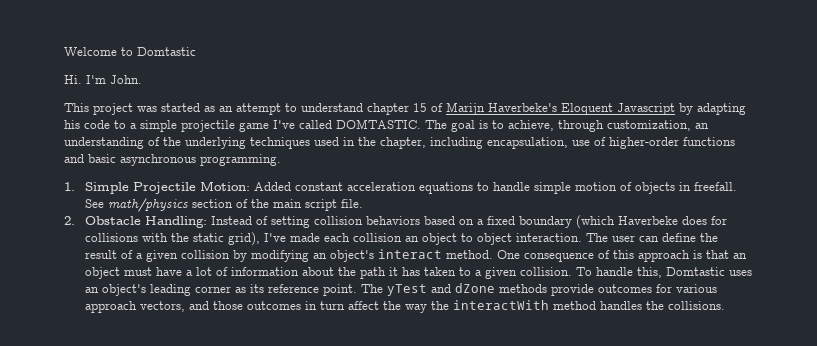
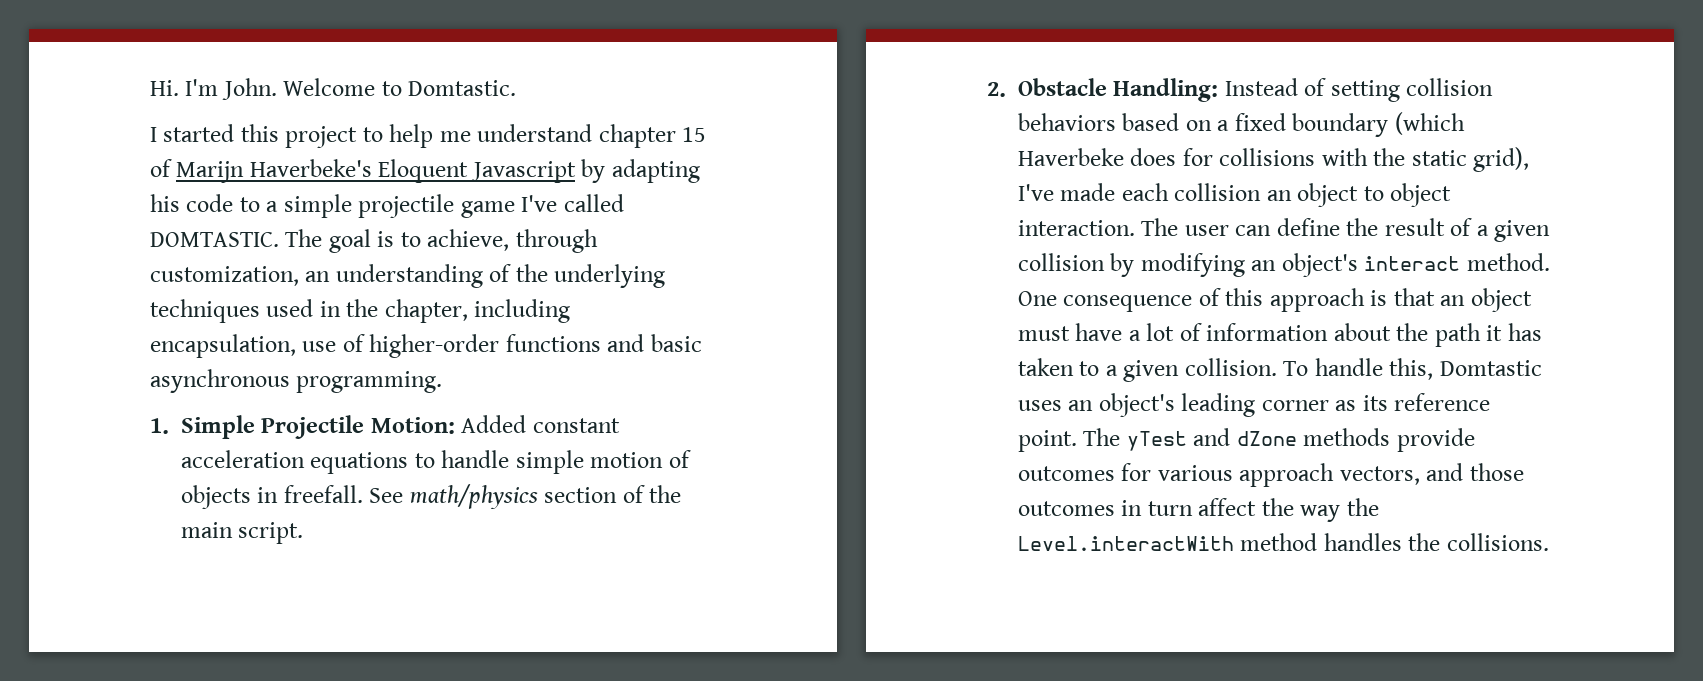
- Welcome to Domtastic
- Hi. I'm John.
- This project was started as an attempt to understand chapter 15 of Marijn Haverbeke's Eloquent Javascript by adapting his code to a simple projectile game I've called DOMTASTIC.
+ Hi. I'm John. Welcome to Domtastic.
+ I started this project to help me understand chapter 15 of Marijn Haverbeke's Eloquent Javascript by adapting his code to a simple projectile game I've called DOMTASTIC.
- See math/physics section of the main script file.
+ See math/physics section of the main script.
- The yTest and dZone methods provide outcomes for various approach vectors, and those outcomes in turn affect the way the interactWith method handles the collisions.
+ The yTest and dZone methods provide outcomes for various approach vectors, and those outcomes in turn affect the way the Level.interactWith method handles the collisions.

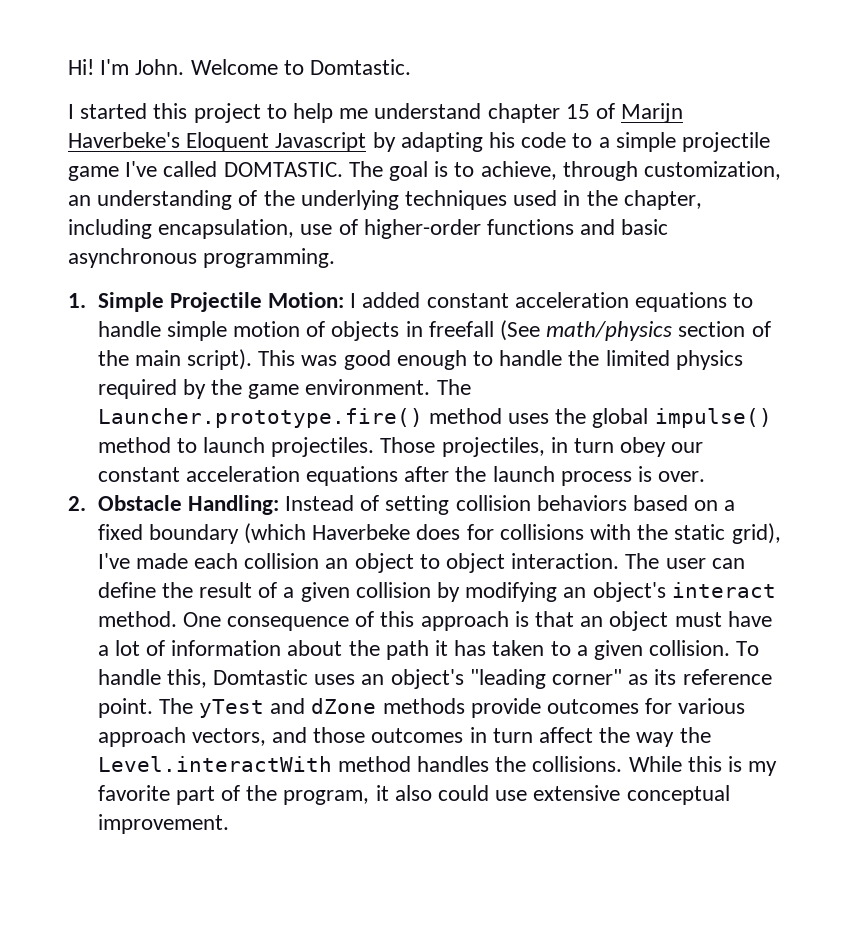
- Hi. I'm John.
+ Hi! I'm John.
- 1. Simple Projectile Motion: Added constant acceleration equations to handle simple motion of objects in freefall. See math/physics section of the main script.
+ 1. Simple Projectile Motion: I added constant acceleration equations to handle simple motion of objects in freefall (See math/physics section of the main script). This was good enough to handle the limited physics required by the game environment. The Launcher.prototype.fire() method uses the global impulse() method to launch projectiles. Those projectiles, in turn obey our constant acceleration equations after the launch process is over.
- To handle this, Domtastic uses an object's leading corner as its reference point.
+ To handle this, Domtastic uses an object's "leading corner" as its reference point.
+ While this is my favorite part of the program, it also could use extensive conceptual improvement.

